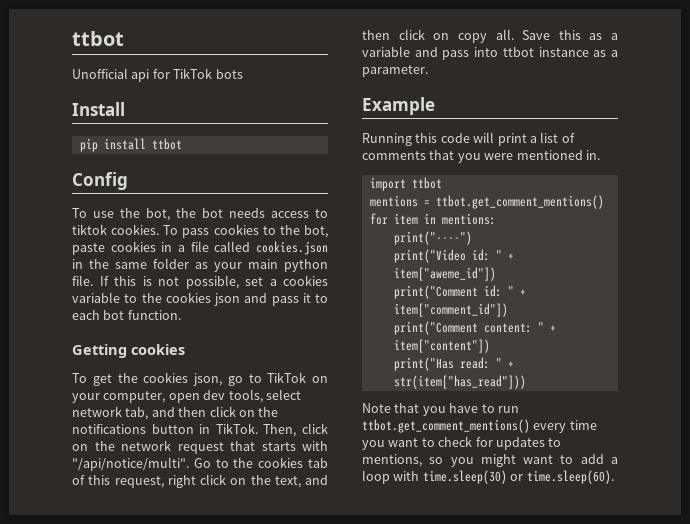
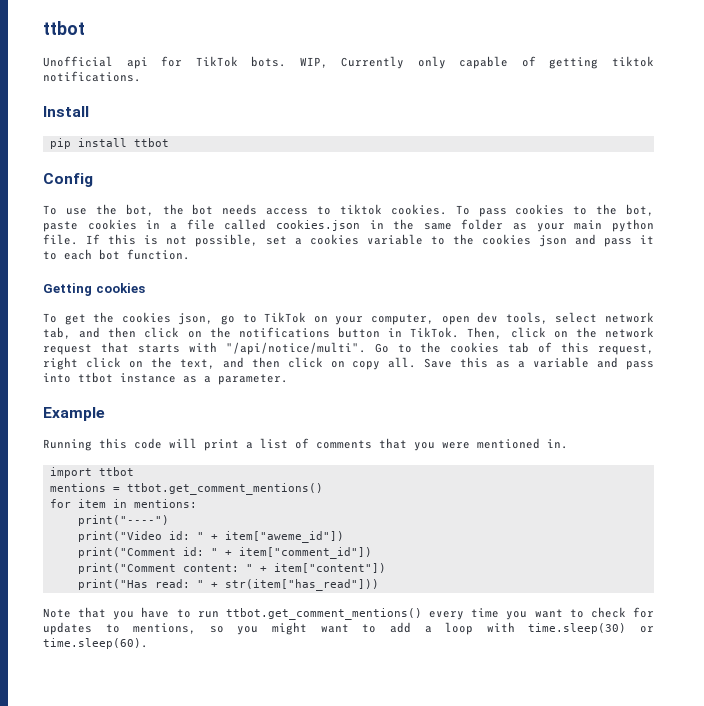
- Unofficial api for TikTok bots
+ Unofficial api for TikTok bots. WIP, Currently only capable of getting tiktok notifications.

